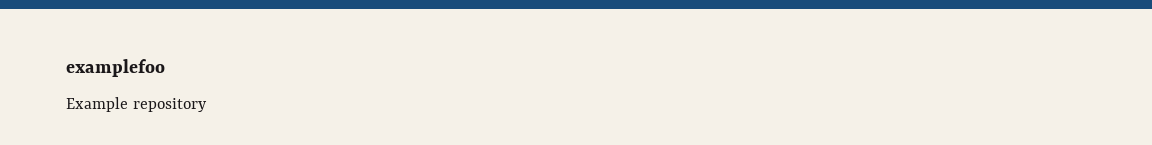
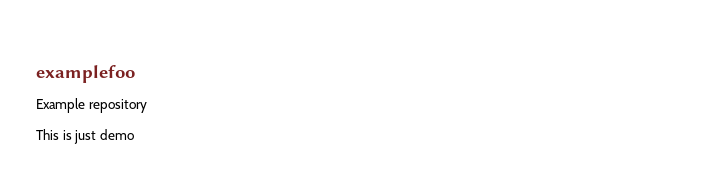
+ This is just demo

